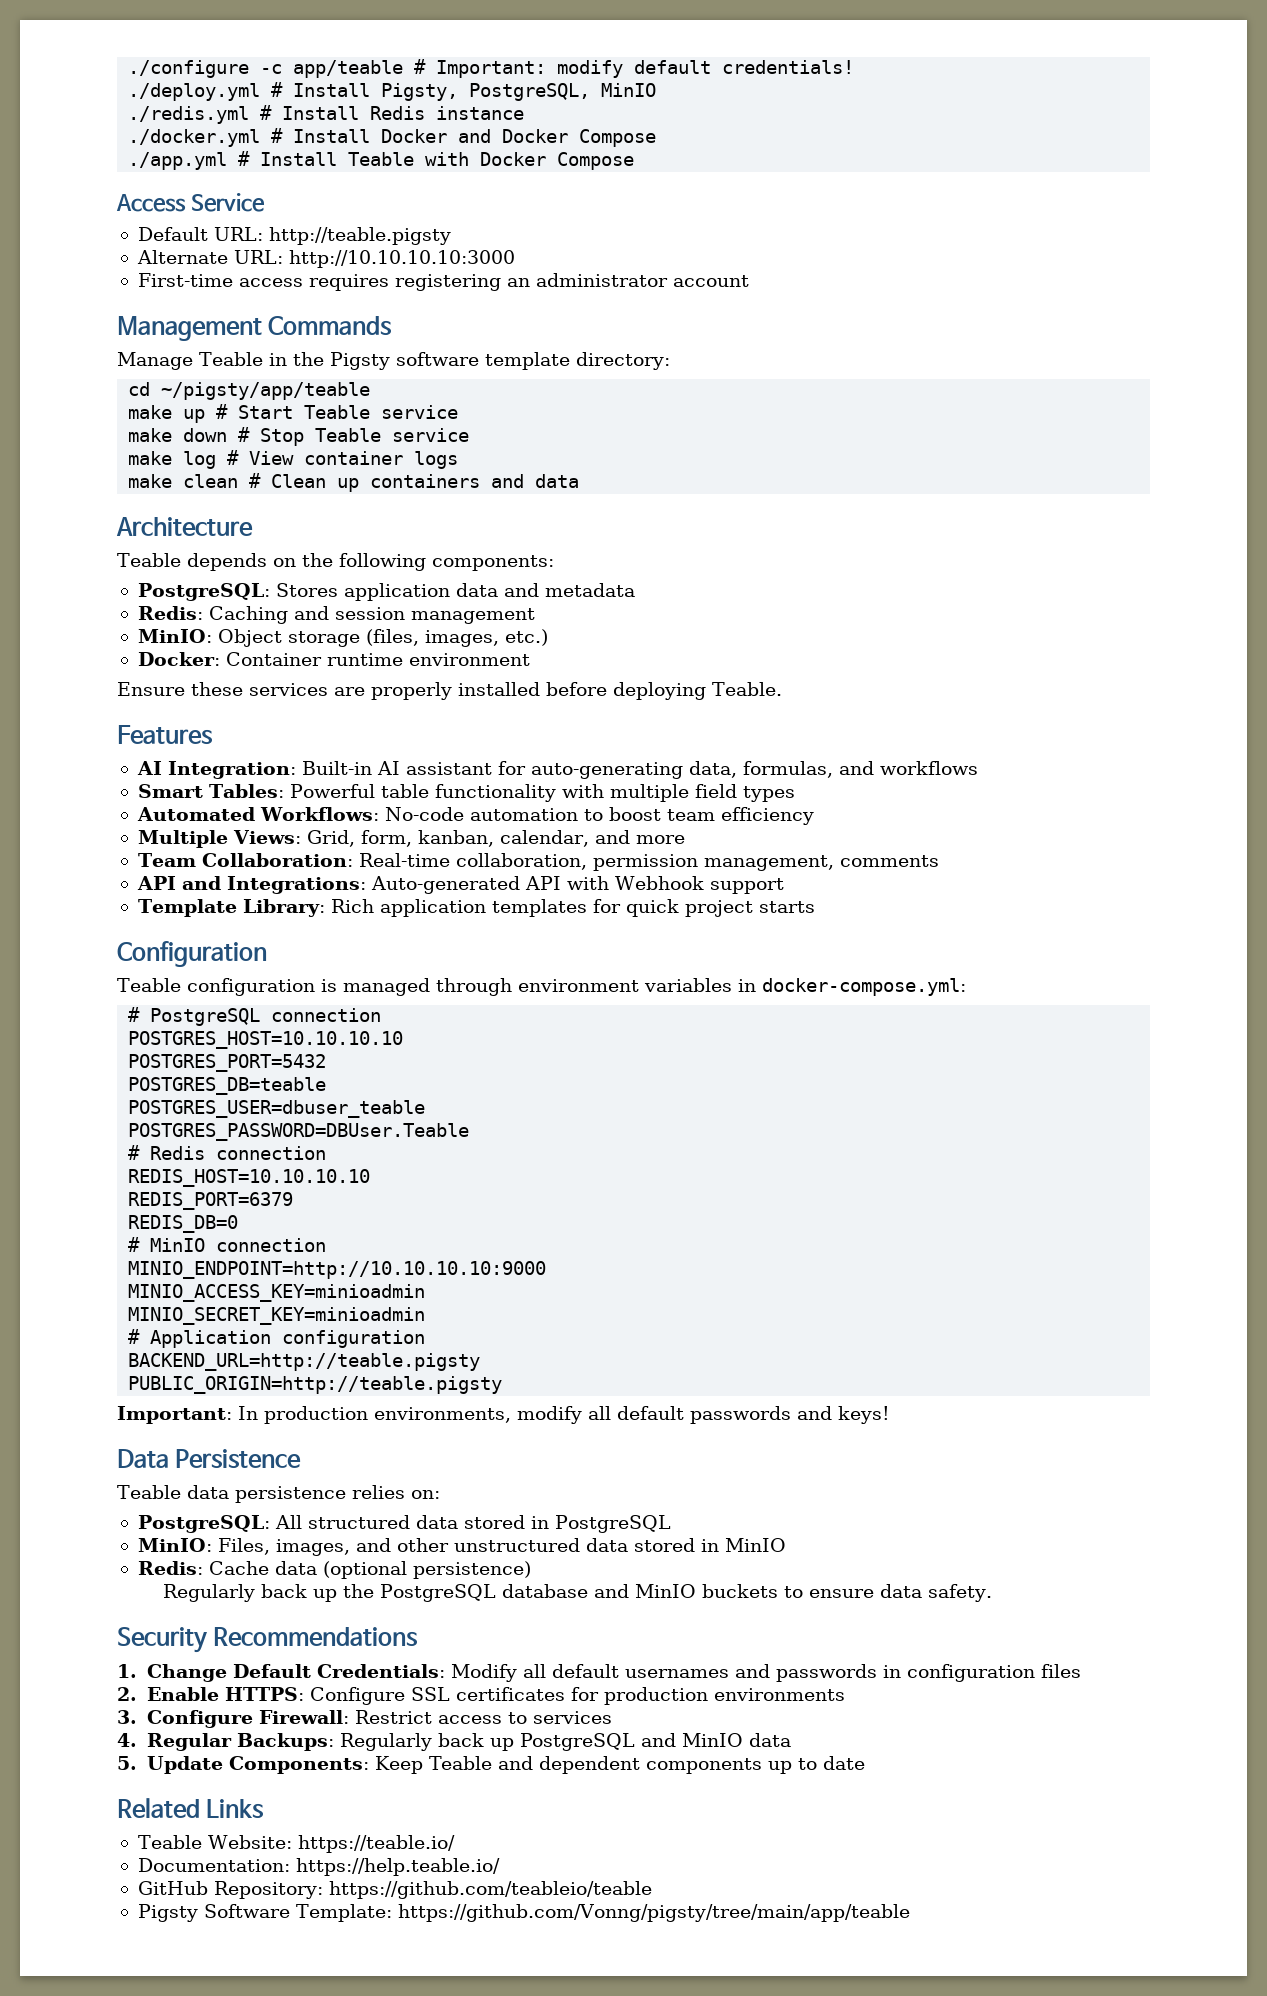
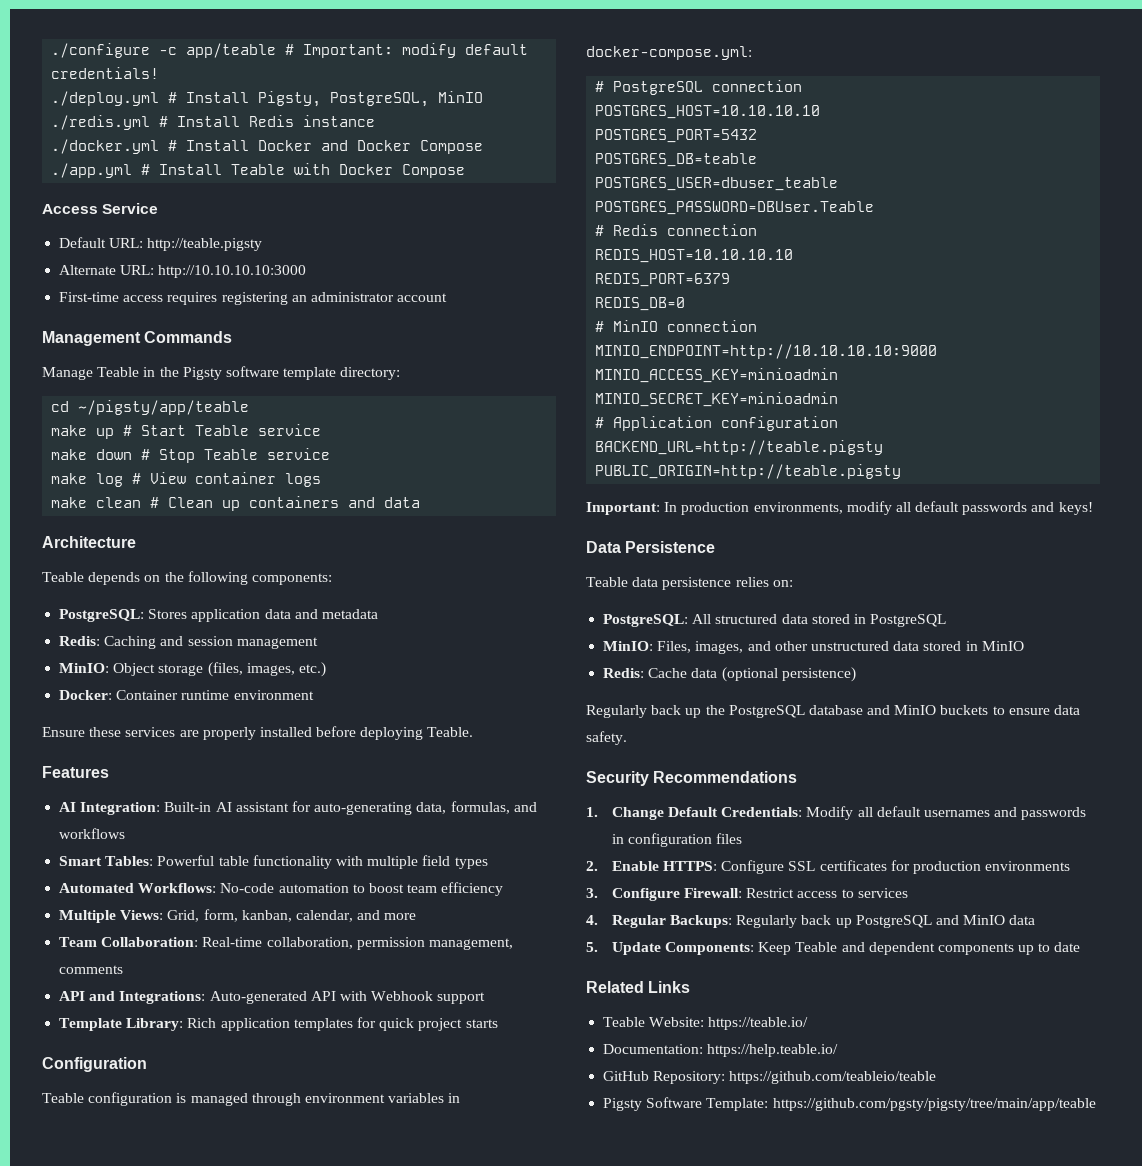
- Pigsty Software Template: https://github.com/Vonng/pigsty/tree/main/app/teable
+ Pigsty Software Template: https://github.com/pgsty/pigsty/tree/main/app/teable

